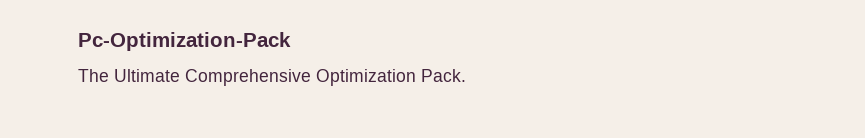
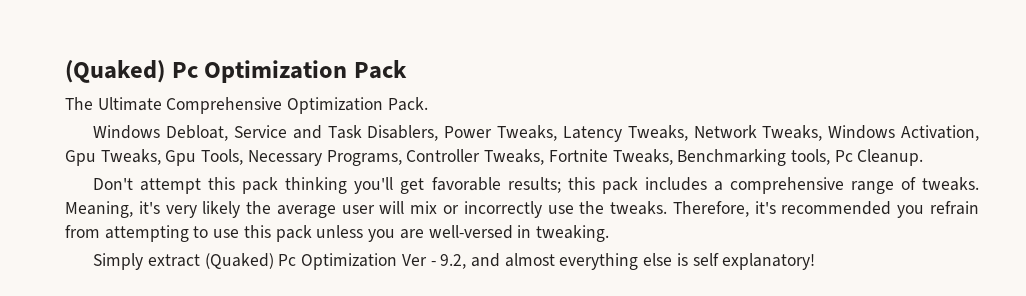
- Pc-Optimization-Pack
+ (Quaked) Pc Optimization Pack
+ Windows Debloat, Service and Task Disablers, Power Tweaks, Latency Tweaks, Network Tweaks, Windows Activation, Gpu Tweaks, Gpu Tools, Necessary Programs, Controller Tweaks, Fortnite Tweaks, Benchmarking tools, Pc Cleanup.
+ Don't attempt this pack thinking you'll get favorable results; this pack includes a comprehensive range of tweaks. Meaning, it's very likely the average user will mix or incorrectly use the tweaks. Therefore, it's recommended you refrain from attempting to use this pack unless you are well-versed in tweaking.
+ Simply extract (Quaked) Pc Optimization Ver - 9.2, and almost everything else is self explanatory!

